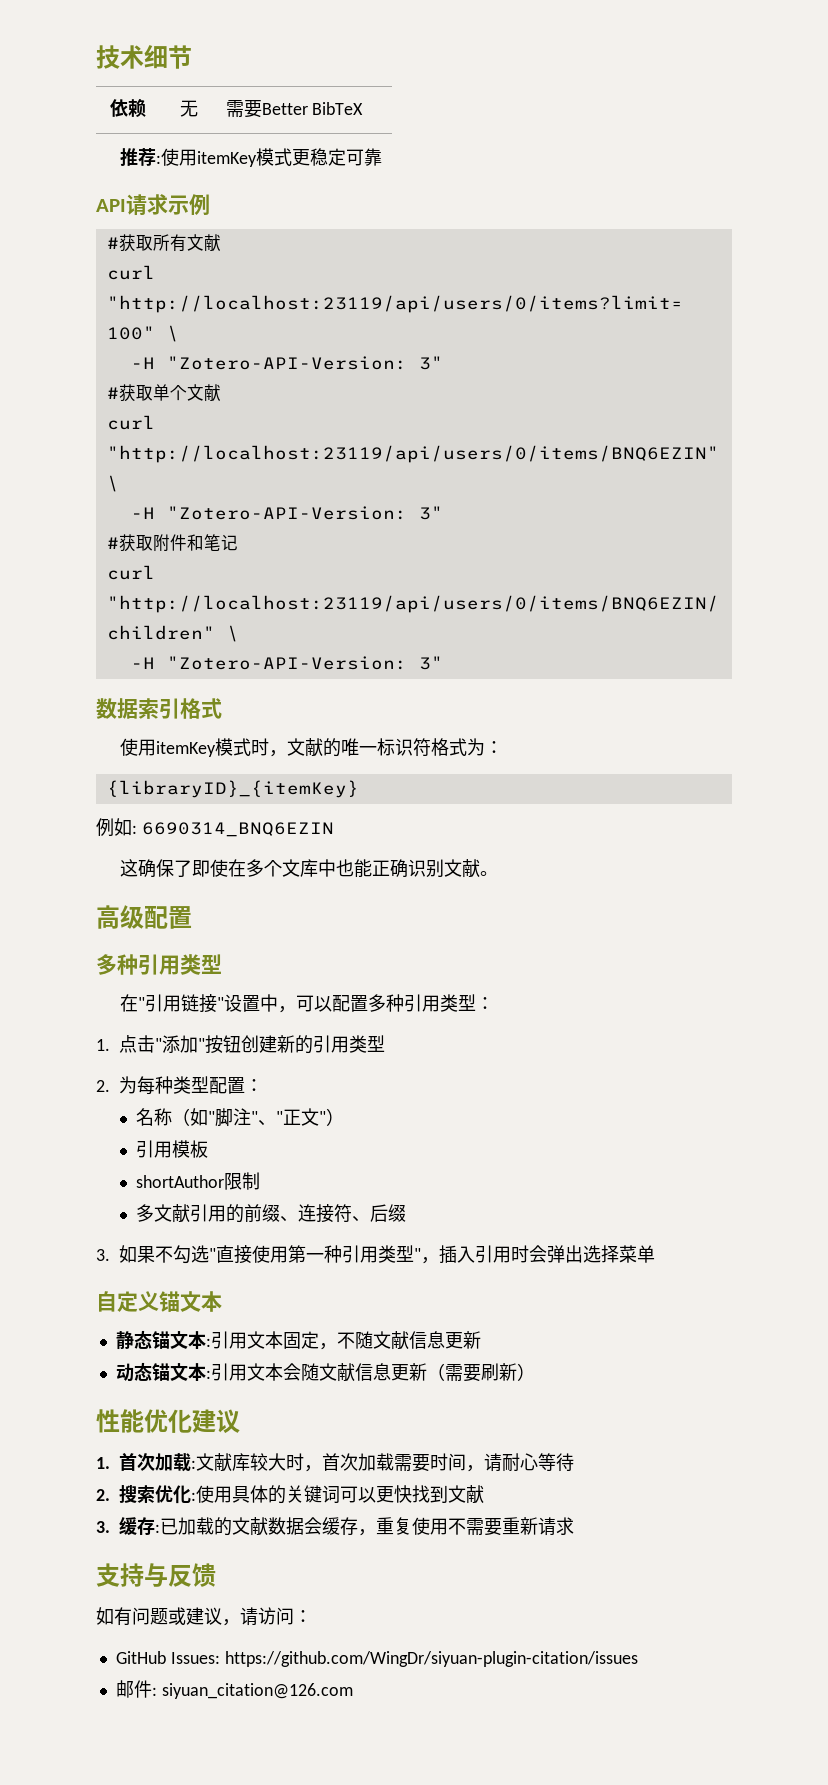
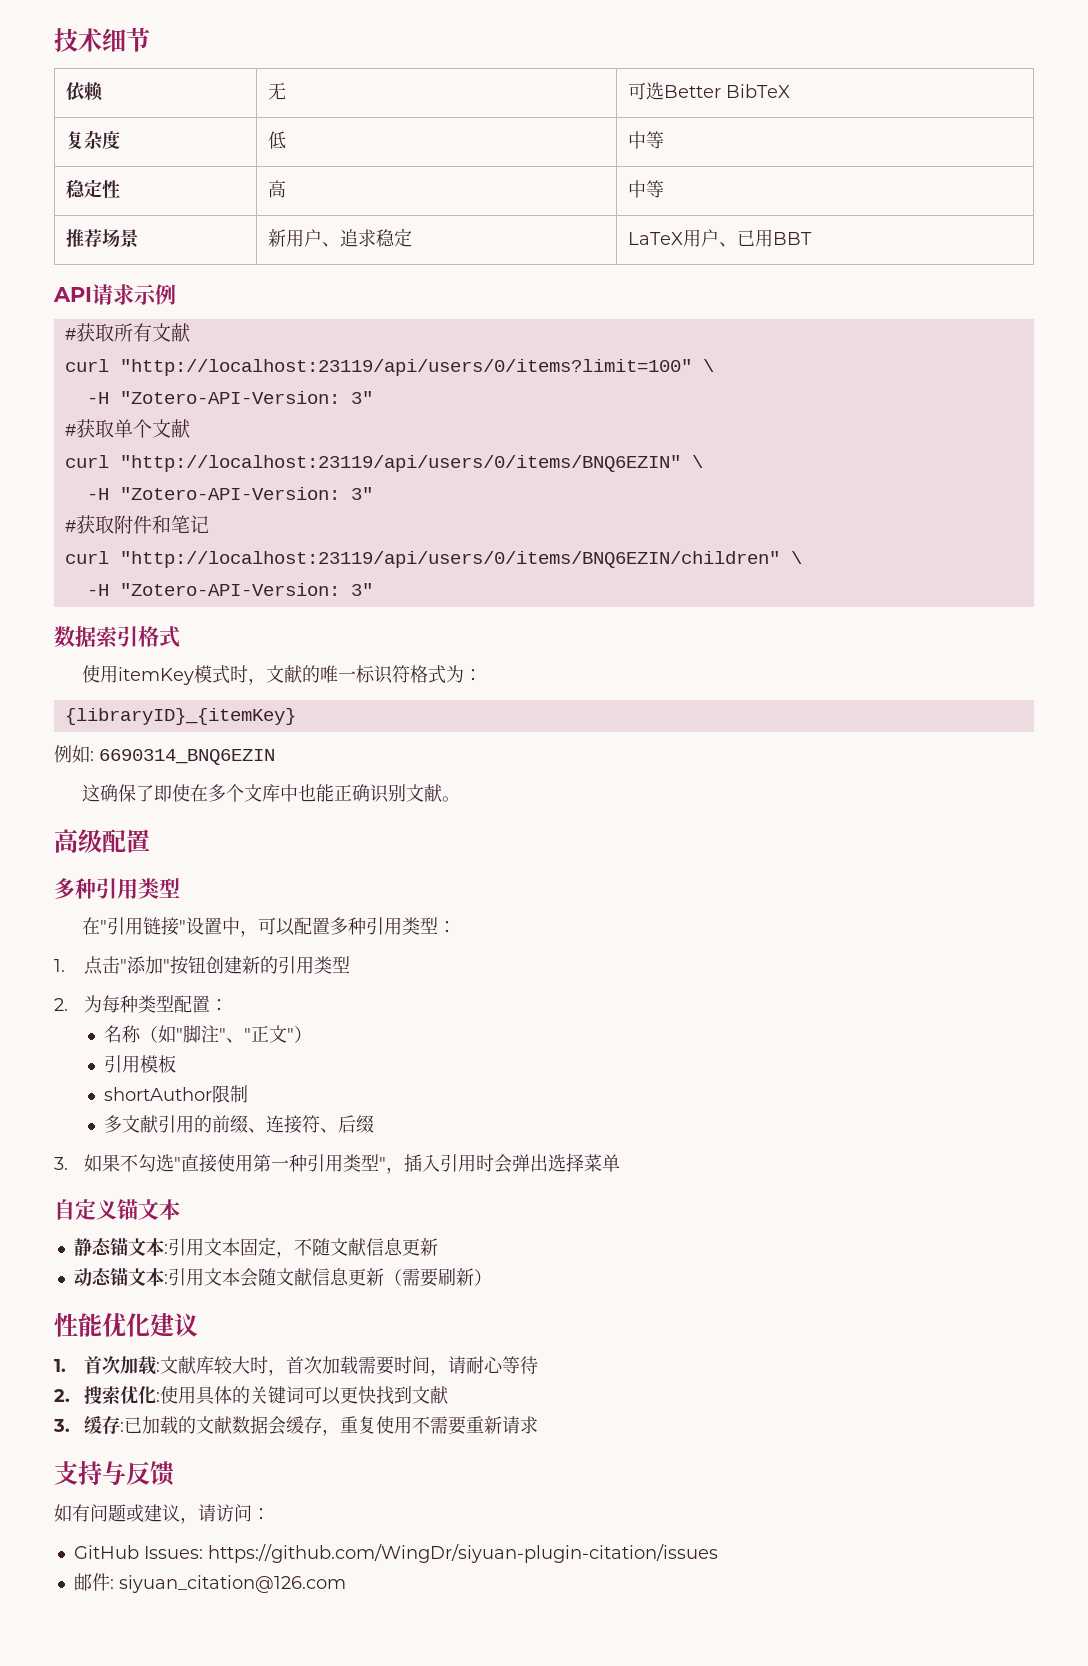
- 依赖 | 无 | 需要Better BibTeX
+ 依赖 | 无 | 可选Better BibTeX
- 推荐:使用itemKey模式更稳定可靠
+ 复杂度 | 低 | 中等
+ 稳定性 | 高 | 中等
+ 推荐场景 | 新用户、追求稳定 | LaTeX用户、已用BBT

